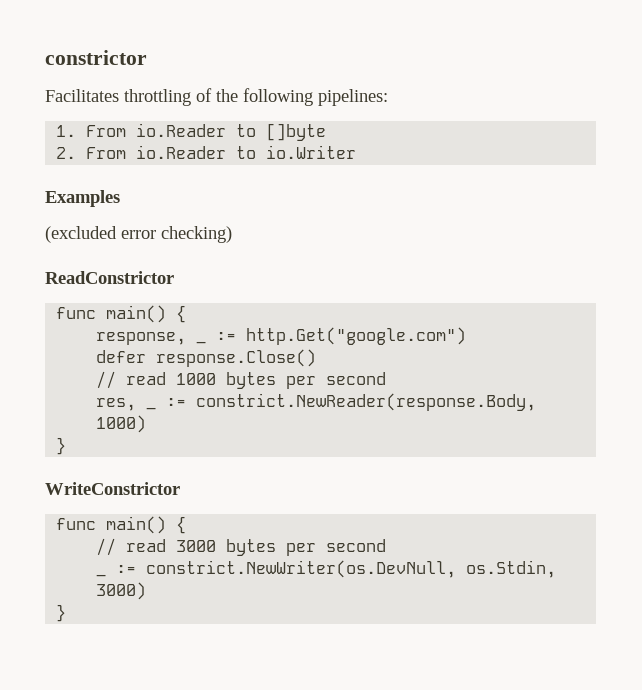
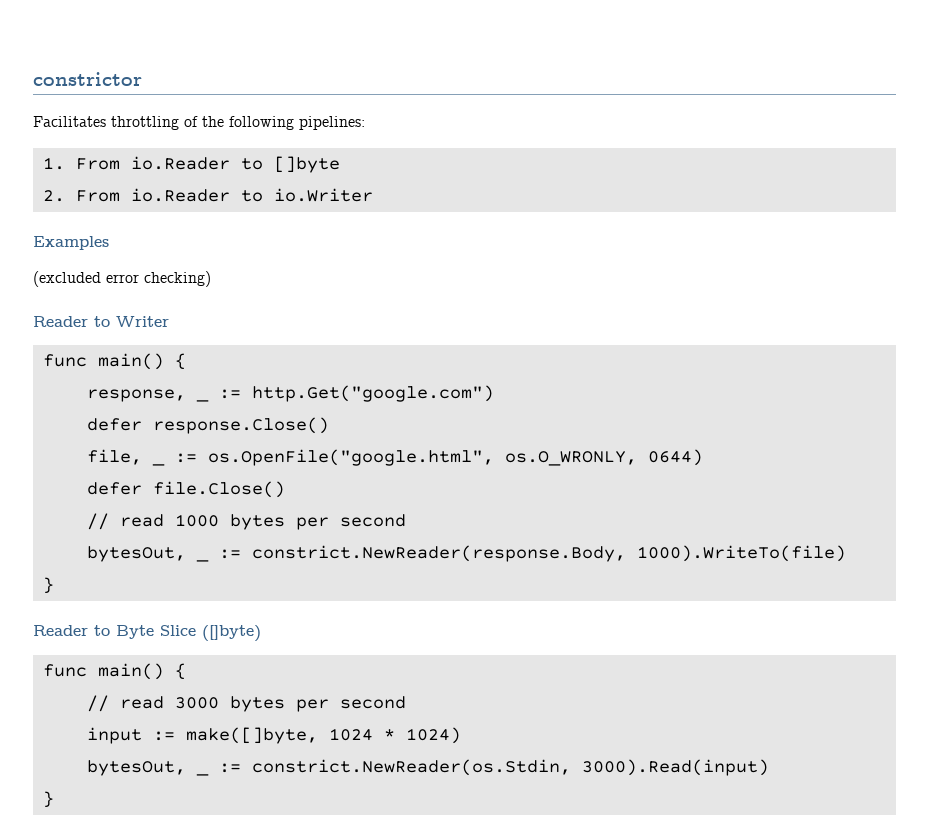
- ReadConstrictor
+ Reader to Writer
+ file, _ := os.OpenFile("google.html", os.O_WRONLY, 0644)
+ defer file.Close()
- res, _ := constrict.NewReader(response.Body, 1000)
+ bytesOut, _ := constrict.NewReader(response.Body, 1000).WriteTo(file)
- WriteConstrictor
+ Reader to Byte Slice ([]byte)
- _ := constrict.NewWriter(os.DevNull, os.Stdin, 3000)
+ input := make([]byte, 1024 * 1024)
+ bytesOut, _ := constrict.NewReader(os.Stdin, 3000).Read(input)

